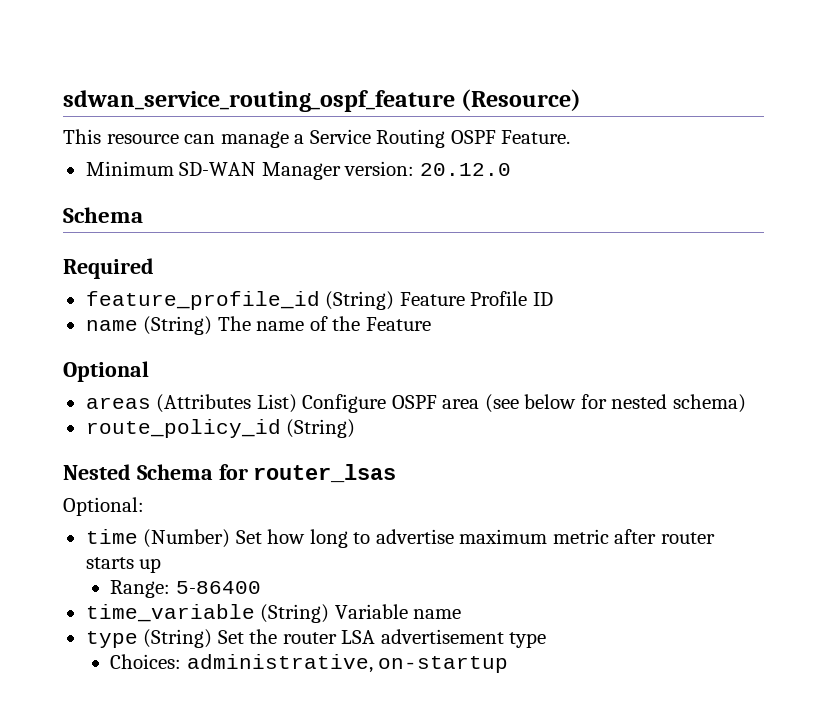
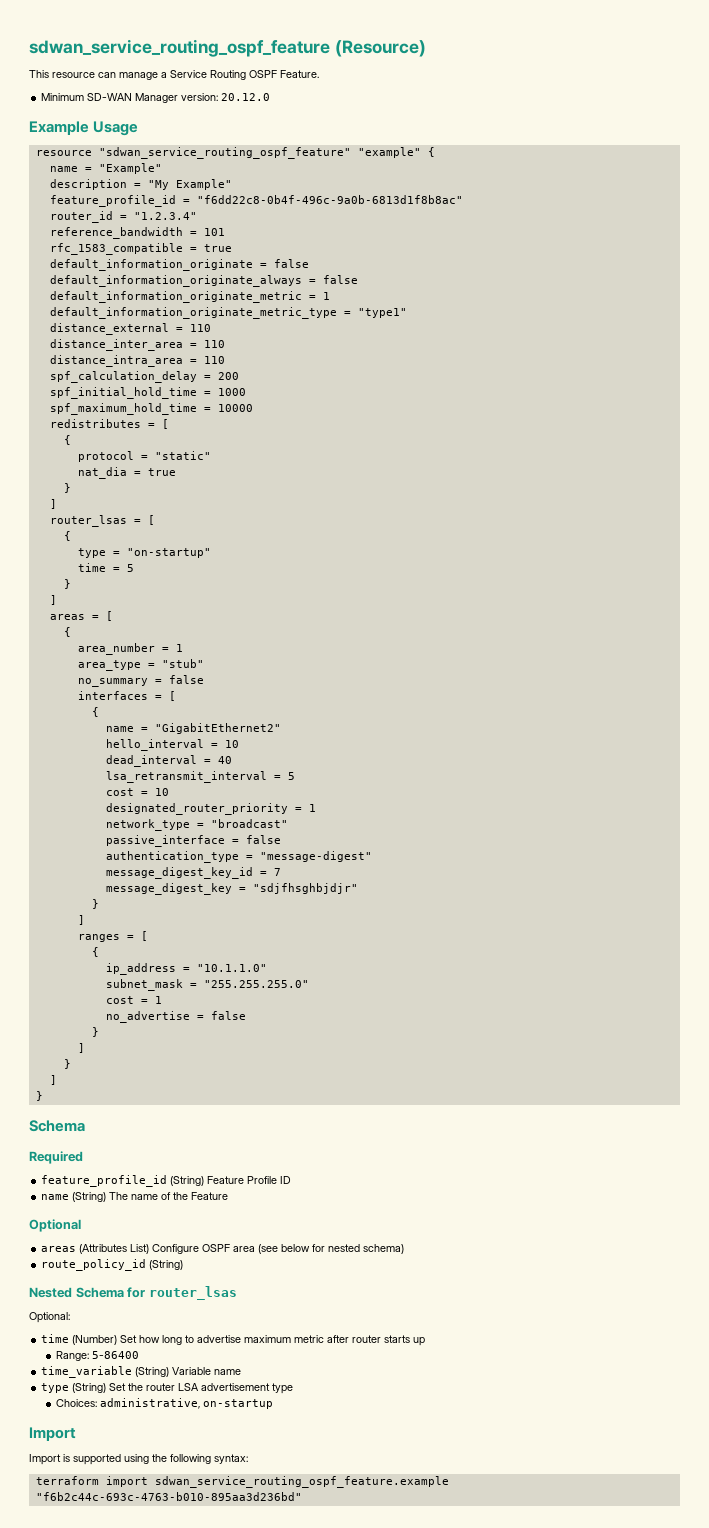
+ Example Usage
+ resource "sdwan_service_routing_ospf_feature" "example" {
+ name = "Example"
+ description = "My Example"
+ feature_profile_id = "f6dd22c8-0b4f-496c-9a0b-6813d1f8b8ac"
+ router_id = "1.2.3.4"
+ reference_bandwidth = 101
+ rfc_1583_compatible = true
+ default_information_originate = false
+ default_information_originate_always = false
+ default_information_originate_metric = 1
+ default_information_originate_metric_type = "type1"
+ distance_external = 110
+ distance_inter_area = 110
+ distance_intra_area = 110
+ spf_calculation_delay = 200
+ spf_initial_hold_time = 1000
+ spf_maximum_hold_time = 10000
+ redistributes = [
+ {
+ protocol = "static"
+ nat_dia = true
+ }
+ ]
+ router_lsas = [
+ {
+ type = "on-startup"
+ time = 5
+ }
+ ]
+ areas = [
+ {
+ area_number = 1
+ area_type = "stub"
+ no_summary = false
+ interfaces = [
+ {
+ name = "GigabitEthernet2"
+ hello_interval = 10
+ dead_interval = 40
+ lsa_retransmit_interval = 5
+ cost = 10
+ designated_router_priority = 1
+ network_type = "broadcast"
+ passive_interface = false
+ authentication_type = "message-digest"
+ message_digest_key_id = 7
+ message_digest_key = "sdjfhsghbjdjr"
+ }
+ ]
+ ranges = [
+ {
+ ip_address = "10.1.1.0"
+ subnet_mask = "255.255.255.0"
+ cost = 1
+ no_advertise = false
+ }
+ ]
+ }
+ ]
+ }
  Choices: administrative, on-startup
+ Import
+ Import is supported using the following syntax:
+ terraform import sdwan_service_routing_ospf_feature.example "f6b2c44c-693c-4763-b010-895aa3d236bd"

